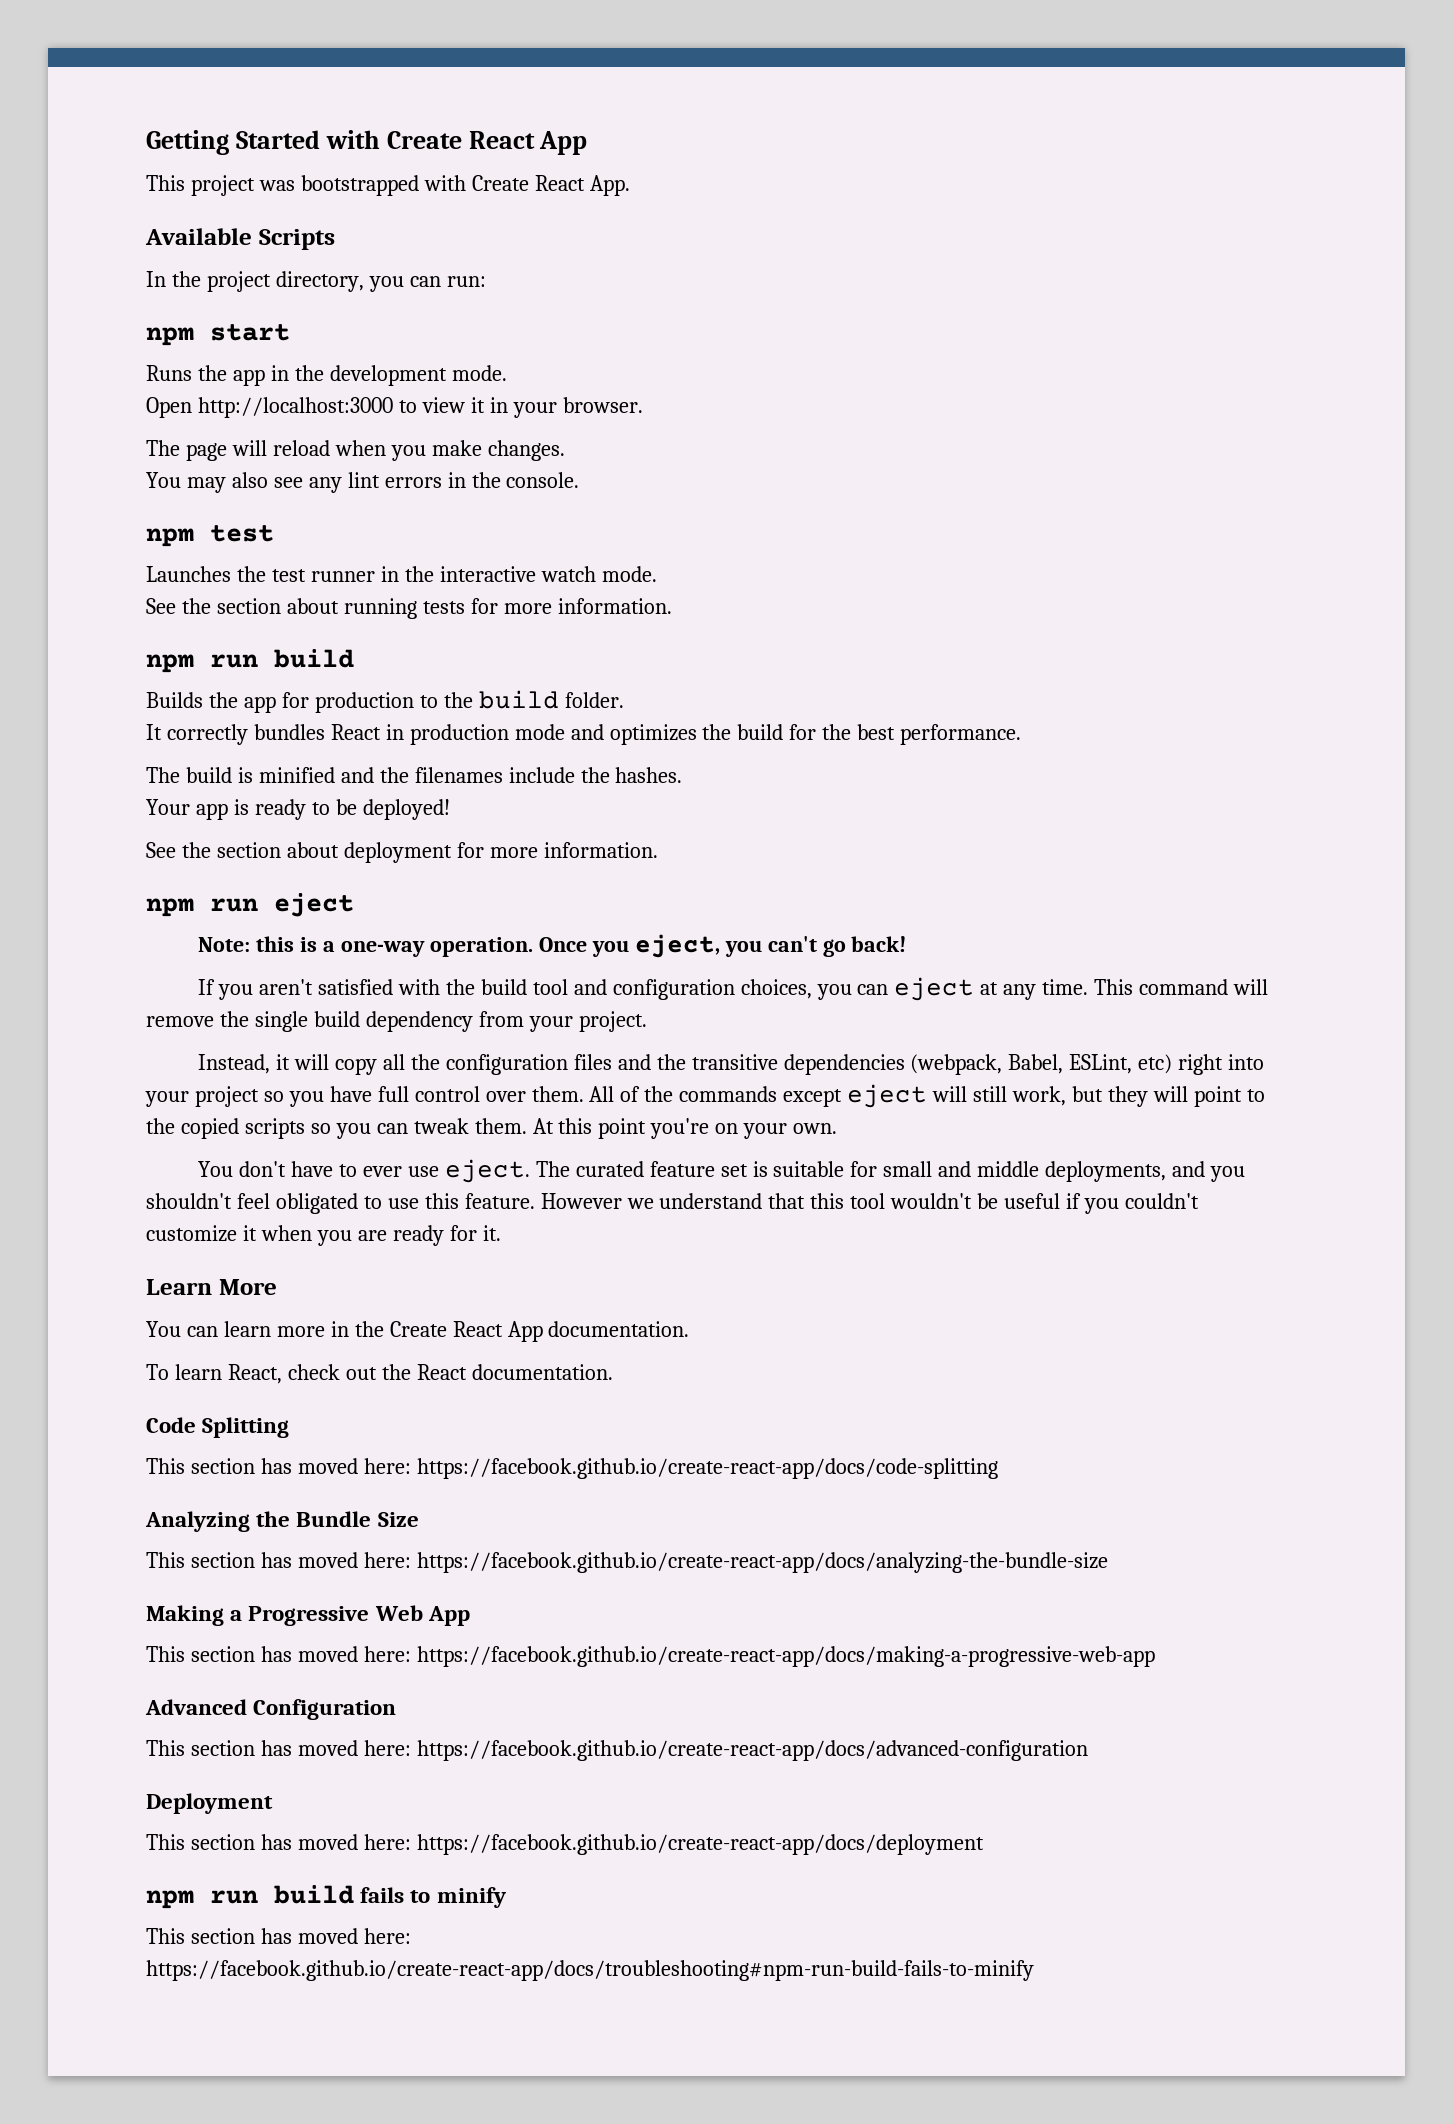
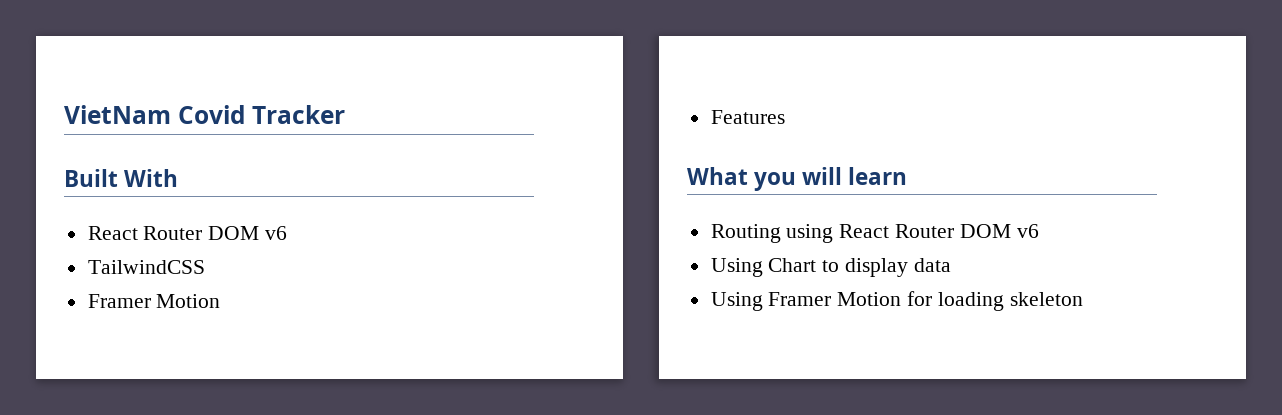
- Getting Started with Create React App
- This project was bootstrapped with Create React App.
- Available Scripts
- In the project directory, you can run:
- npm start
- Runs the app in the development mode.
- Open http://localhost:3000 to view it in your browser.
- The page will reload when you make changes.
- You may also see any lint errors in the console.
- npm test
- Launches the test runner in the interactive watch mode.
- See the section about running tests for more information.
- npm run build
- Builds the app for production to the build folder.
- It correctly bundles React in production mode and optimizes the build for the best performance.
- The build is minified and the filenames include the hashes.
- Your app is ready to be deployed!
- See the section about deployment for more information.
- npm run eject
- Note: this is a one-way operation. Once you eject, you can't go back!
- If you aren't satisfied with the build tool and configuration choices, you can eject at any time. This command will remove the single build dependency from your project.
- Instead, it will copy all the configuration files and the transitive dependencies (webpack, Babel, ESLint, etc) right into your project so you have full control over them. All of the commands except eject will still work, but they will point to the copied scripts so you can tweak them. At this point you're on your own.
- You don't have to ever use eject. The curated feature set is suitable for small and middle deployments, and you shouldn't feel obligated to use this feature. However we understand that this tool wouldn't be useful if you couldn't customize it when you are ready for it.
- Learn More
- You can learn more in the Create React App documentation.
- To learn React, check out the React documentation.
- Code Splitting
- This section has moved here: https://facebook.github.io/create-react-app/docs/code-splitting
- Analyzing the Bundle Size
- This section has moved here: https://facebook.github.io/create-react-app/docs/analyzing-the-bundle-size
- Making a Progressive Web App
- This section has moved here: https://facebook.github.io/create-react-app/docs/making-a-progressive-web-app
- Advanced Configuration
- This section has moved here: https://facebook.github.io/create-react-app/docs/advanced-configuration
- Deployment
- This section has moved here: https://facebook.github.io/create-react-app/docs/deployment
- npm run build fails to minify
- This section has moved here: https://facebook.github.io/create-react-app/docs/troubleshooting#npm-run-build-fails-to-minify
+ VietNam Covid Tracker
+ Built With
+ React Router DOM v6
+ TailwindCSS
+ Framer Motion
+ Features
+ What you will learn
+ Routing using React Router DOM v6
+ Using Chart to display data
+ Using Framer Motion for loading skeleton

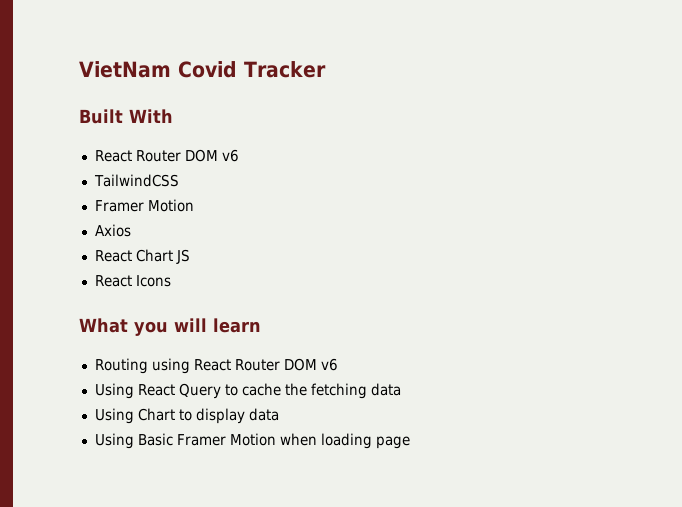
- Features
+ Axios
+ React Chart JS
+ React Icons
+ Using React Query to cache the fetching data
- Using Framer Motion for loading skeleton
+ Using Basic Framer Motion when loading page

